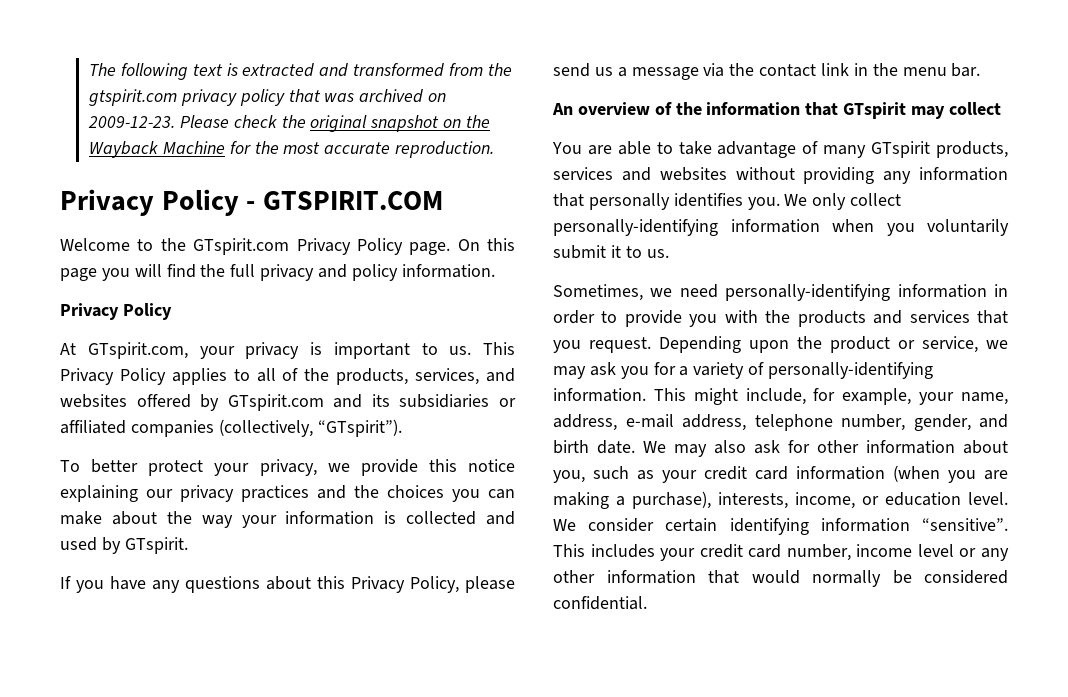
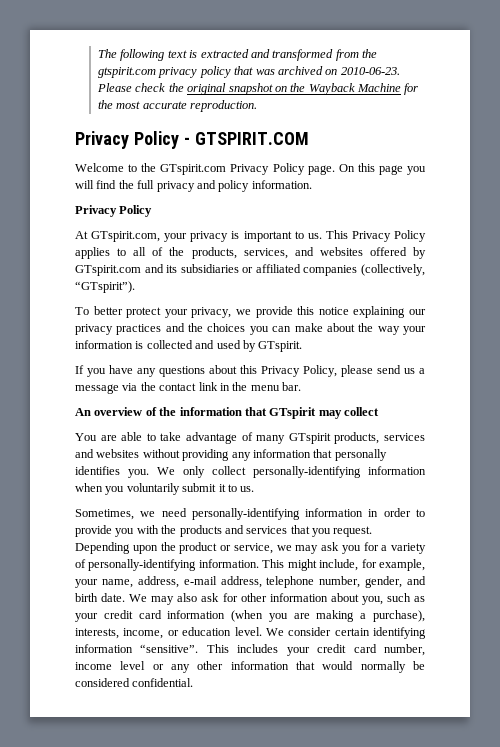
- The following text is extracted and transformed from the gtspirit.com privacy policy that was archived on 2009-12-23.
+ The following text is extracted and transformed from the gtspirit.com privacy policy that was archived on 2010-06-23.

